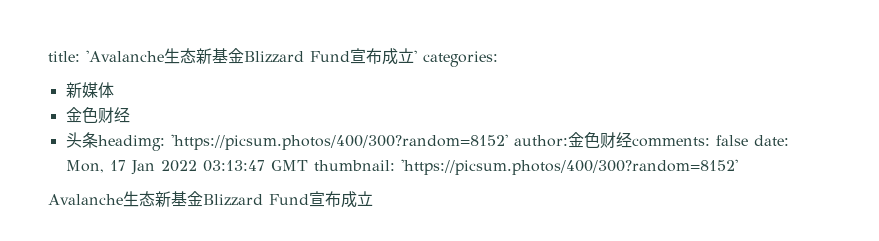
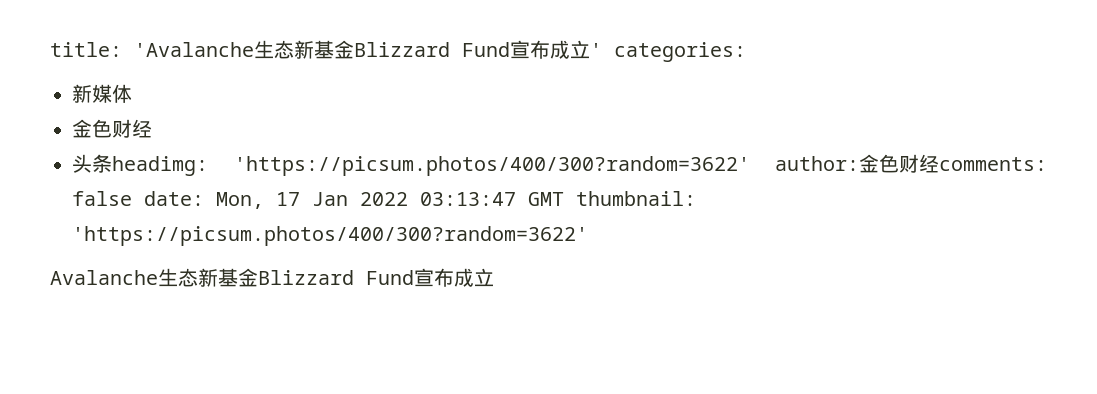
- 头条headimg: 'https://picsum.photos/400/300?random=8152' author:金色财经comments: false date: Mon, 17 Jan 2022 03:13:47 GMT thumbnail: 'https://picsum.photos/400/300?random=8152'
+ 头条headimg: 'https://picsum.photos/400/300?random=3622' author:金色财经comments: false date: Mon, 17 Jan 2022 03:13:47 GMT thumbnail: 'https://picsum.photos/400/300?random=3622'

